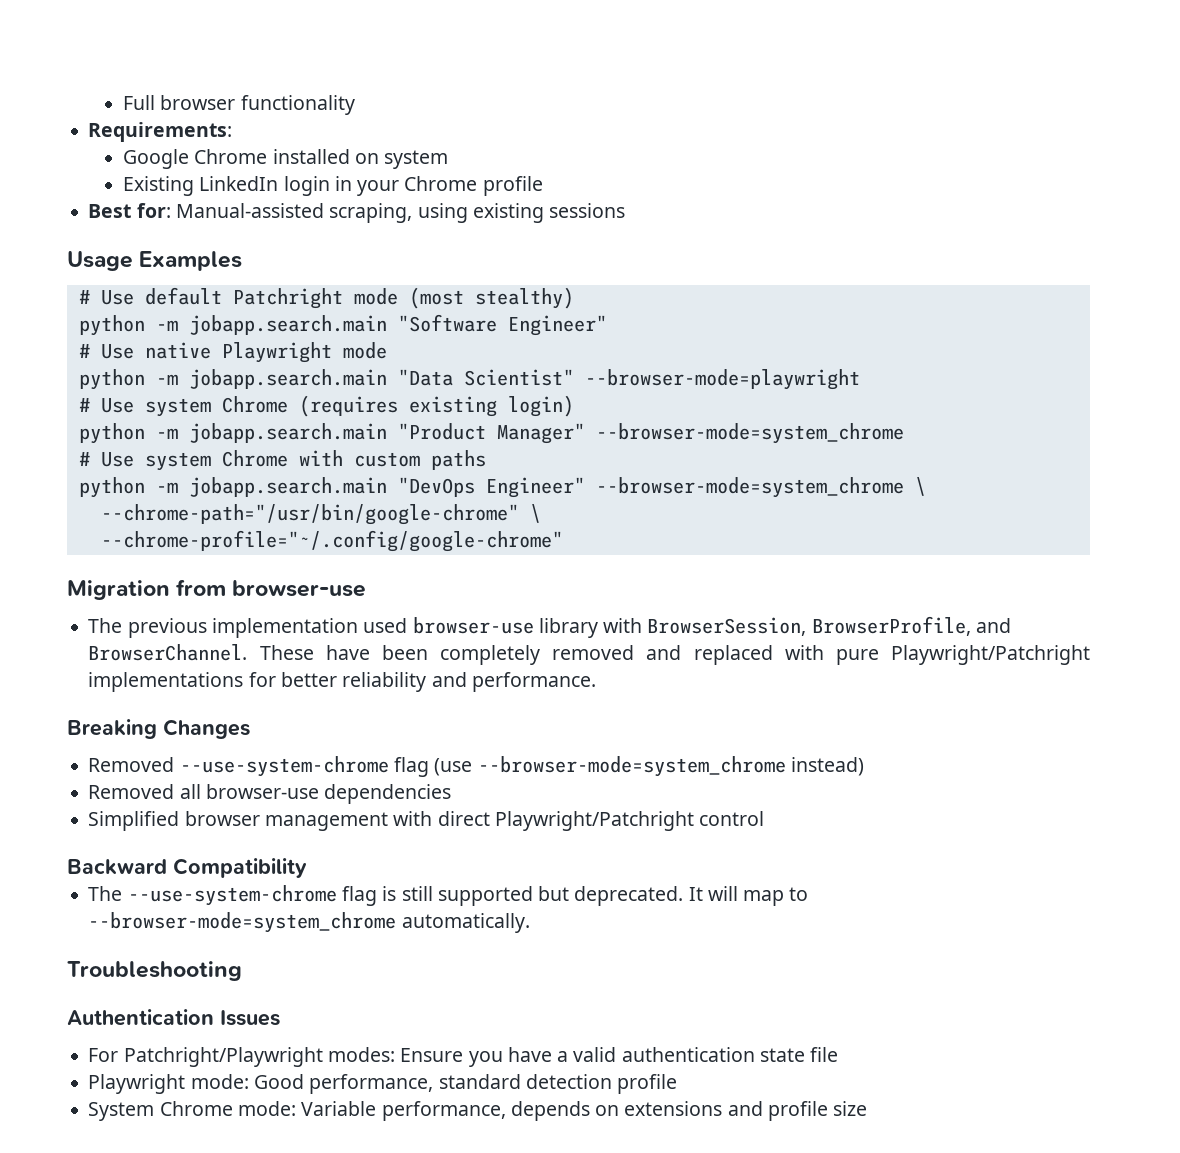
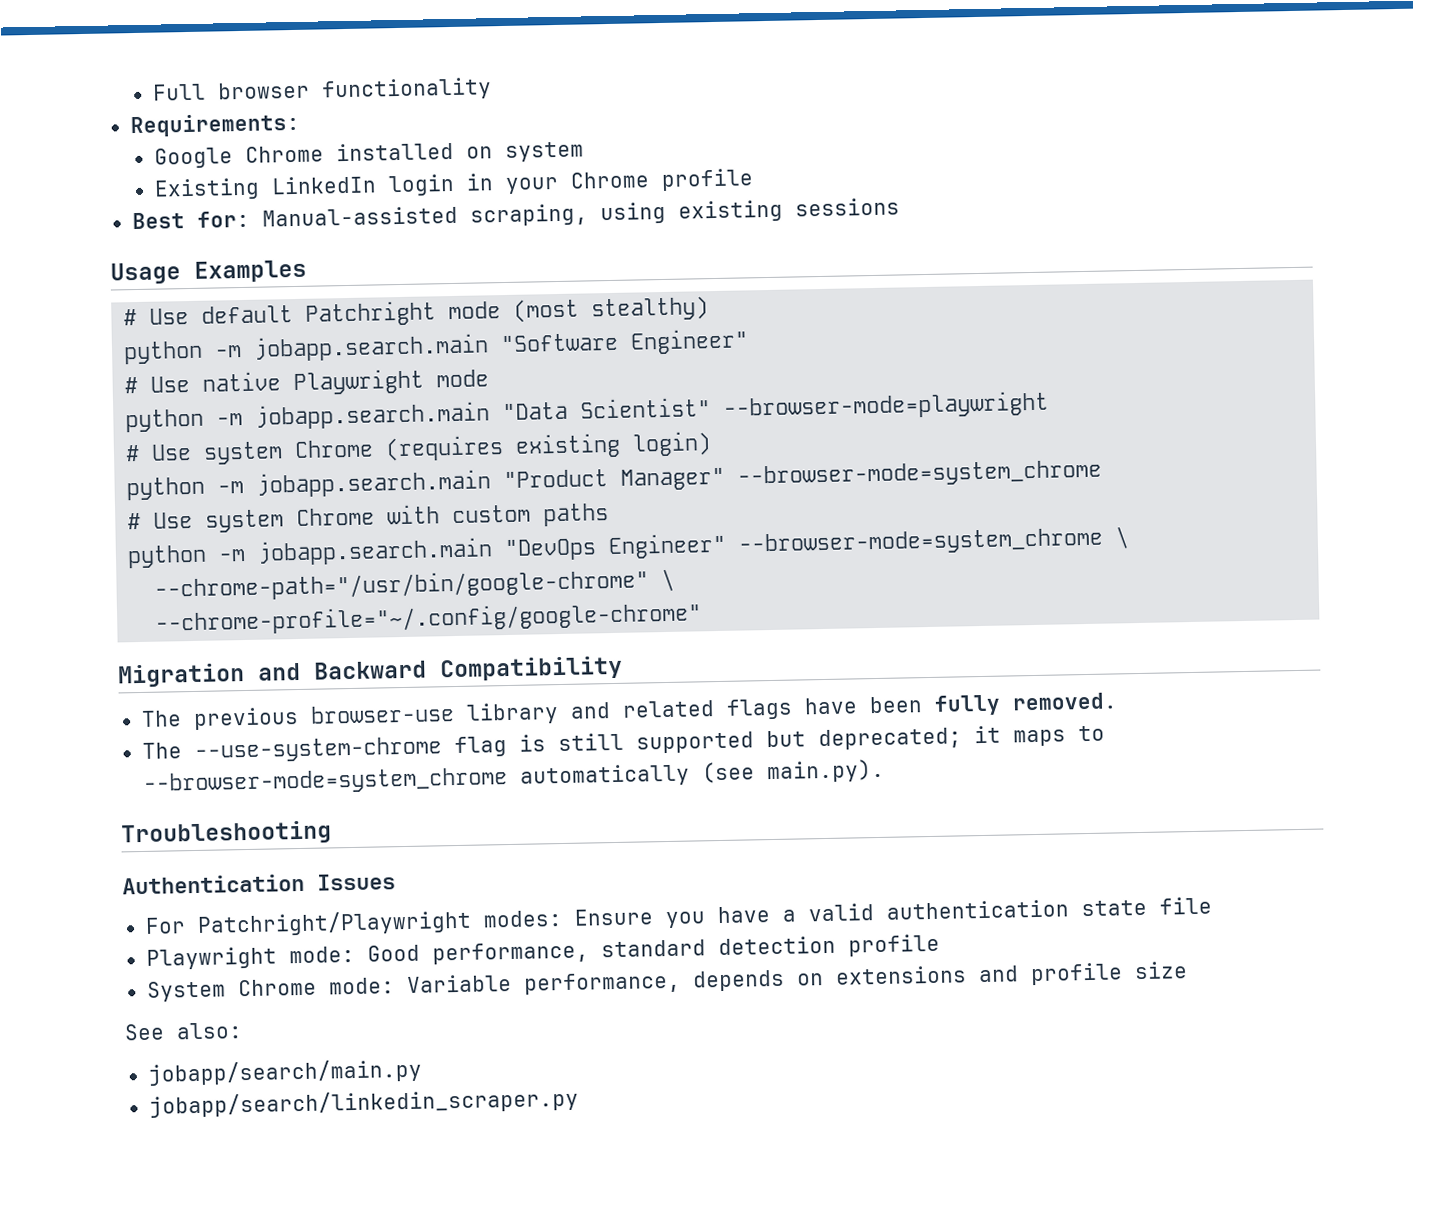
- Migration from browser-use
+ Migration and Backward Compatibility
- The previous implementation used browser-use library with BrowserSession, BrowserProfile, and BrowserChannel. These have been completely removed and replaced with pure Playwright/Patchright implementations for better reliability and performance.
- Breaking Changes
- Removed --use-system-chrome flag (use --browser-mode=system_chrome instead)
- Removed all browser-use dependencies
- Simplified browser management with direct Playwright/Patchright control
- Backward Compatibility
+ The previous browser-use library and related flags have been fully removed.
- The --use-system-chrome flag is still supported but deprecated. It will map to --browser-mode=system_chrome automatically.
+ The --use-system-chrome flag is still supported but deprecated; it maps to --browser-mode=system_chrome automatically (see main.py).
+ See also:
+ jobapp/search/main.py
+ jobapp/search/linkedin_scraper.py

